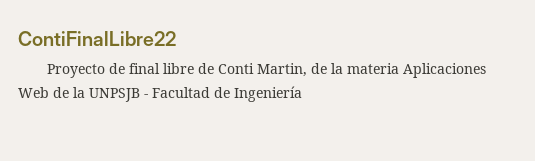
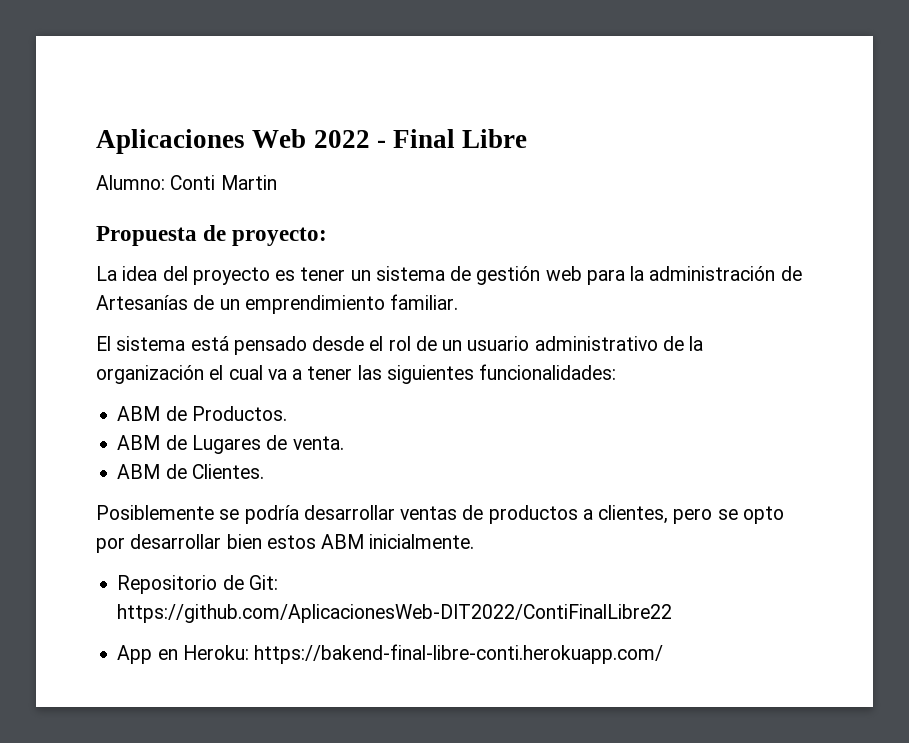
- ContiFinalLibre22
- Proyecto de final libre de Conti Martin, de la materia Aplicaciones Web de la UNPSJB - Facultad de Ingeniería
+ Aplicaciones Web 2022 - Final Libre
+ Alumno: Conti Martin
+ Propuesta de proyecto:
+ La idea del proyecto es tener un sistema de gestión web para la administración de Artesanías de un emprendimiento familiar.
+ El sistema está pensado desde el rol de un usuario administrativo de la organización el cual va a tener las siguientes funcionalidades:
+ ABM de Productos.
+ ABM de Lugares de venta.
+ ABM de Clientes.
+ Posiblemente se podría desarrollar ventas de productos a clientes, pero se opto por desarrollar bien estos ABM inicialmente.
+ Repositorio de Git: https://github.com/AplicacionesWeb-DIT2022/ContiFinalLibre22
+ App en Heroku: https://bakend-final-libre-conti.herokuapp.com/

